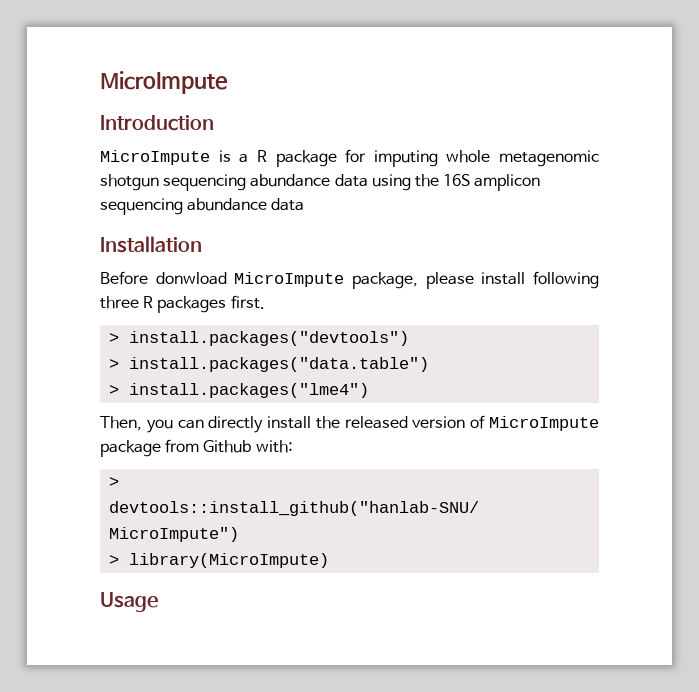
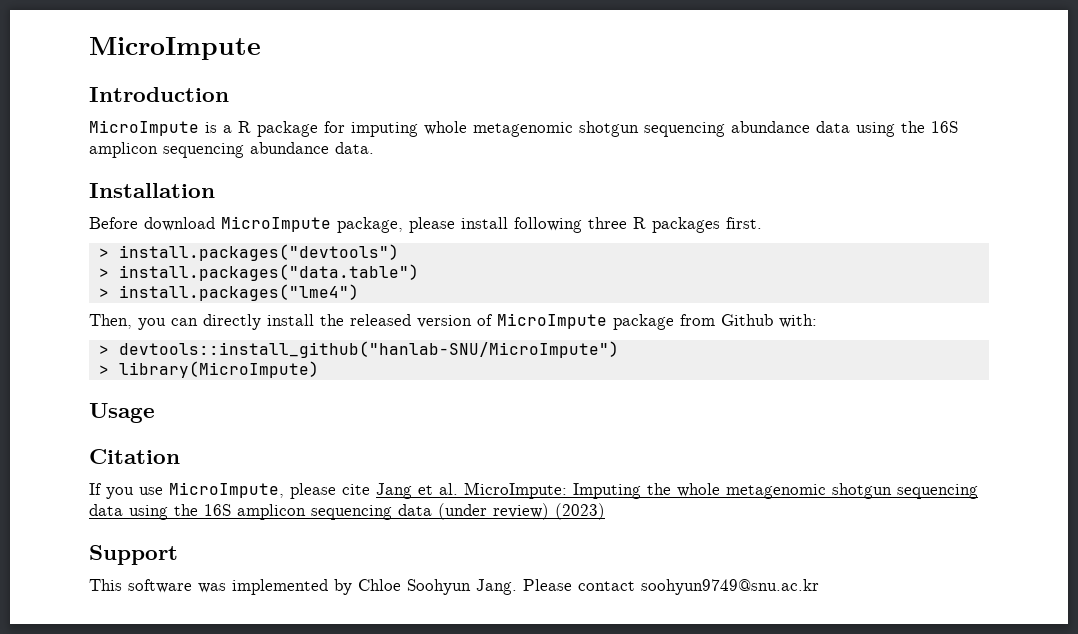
- MicroImpute is a R package for imputing whole metagenomic shotgun sequencing abundance data using the 16S amplicon sequencing abundance data
+ MicroImpute is a R package for imputing whole metagenomic shotgun sequencing abundance data using the 16S amplicon sequencing abundance data.
- Before donwload MicroImpute package, please install following three R packages first.
+ Before download MicroImpute package, please install following three R packages first.
+ Citation
+ If you use MicroImpute, please cite Jang et al. MicroImpute: Imputing the whole metagenomic shotgun sequencing data using the 16S amplicon sequencing data (under review) (2023)
+ Support
+ This software was implemented by Chloe Soohyun Jang. Please contact soohyun9749@snu.ac.kr

